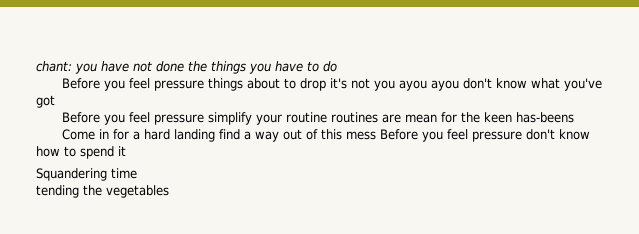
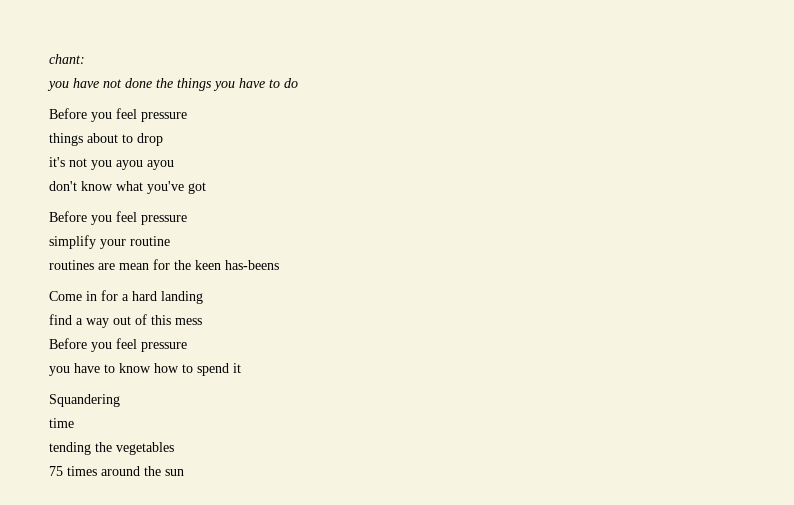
- chant: you have not done the things you have to do
- Before you feel pressure things about to drop it's not you ayou ayou don't know what you've got
- Before you feel pressure simplify your routine routines are mean for the keen has-beens
+ chant:
+ you have not done the things you have to do
+ Before you feel pressure
+ things about to drop
+ it's not you ayou ayou
+ don't know what you've got
+ Before you feel pressure
+ simplify your routine
+ routines are mean for the keen has-beens
- Come in for a hard landing find a way out of this mess Before you feel pressure don't know how to spend it
+ Come in for a hard landing
+ find a way out of this mess
+ Before you feel pressure
+ you have to know how to spend it
- Squandering time
+ Squandering
+ time
+ 75 times around the sun

